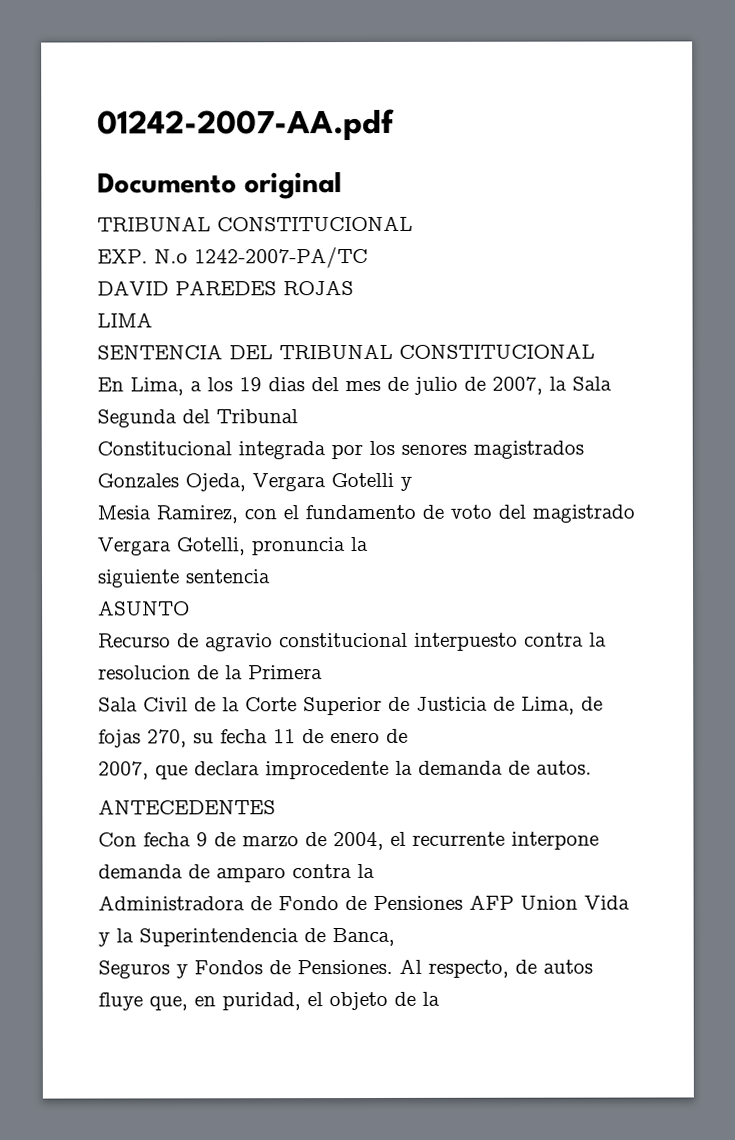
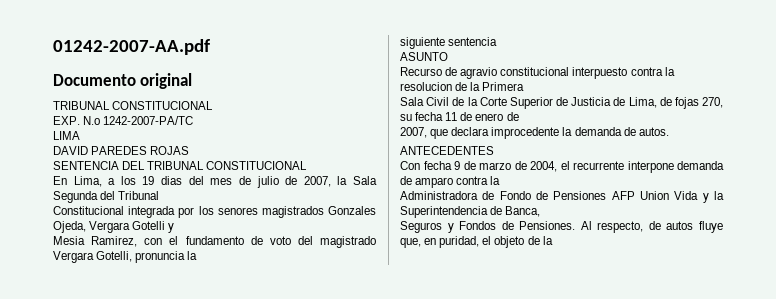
+ LIMA
- LIMA

